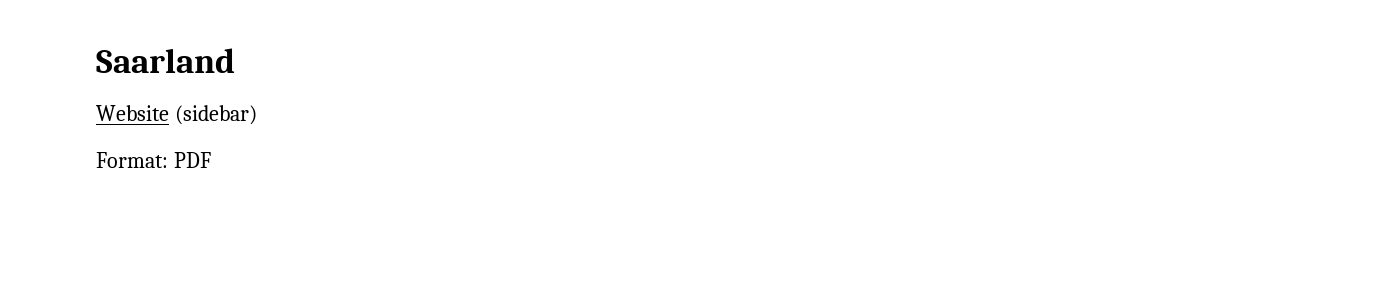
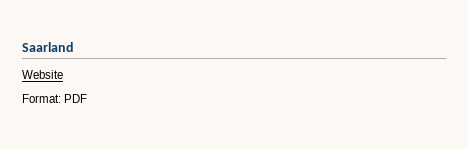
- Website (sidebar)
+ Website

